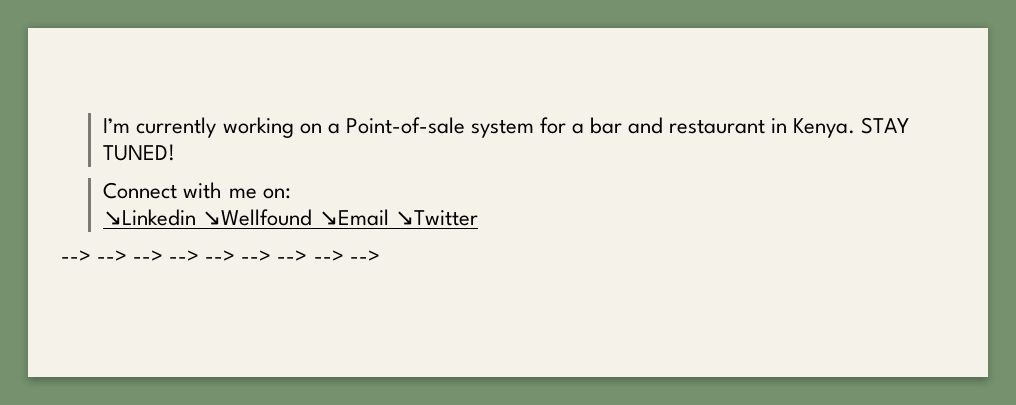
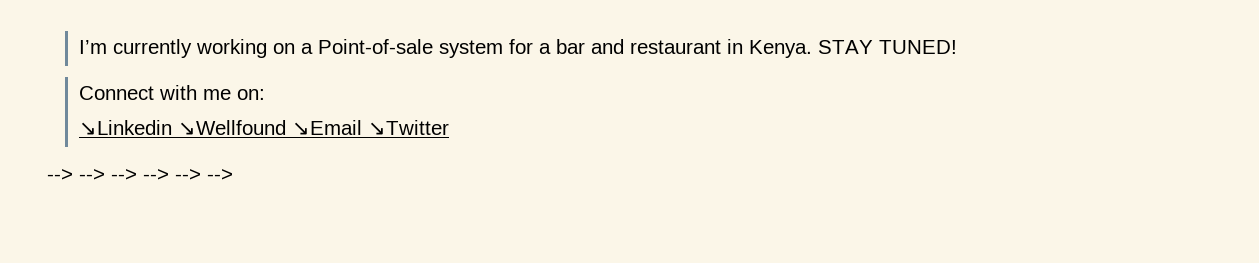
- --> --> --> --> --> --> --> --> -->
+ --> --> --> --> --> -->

